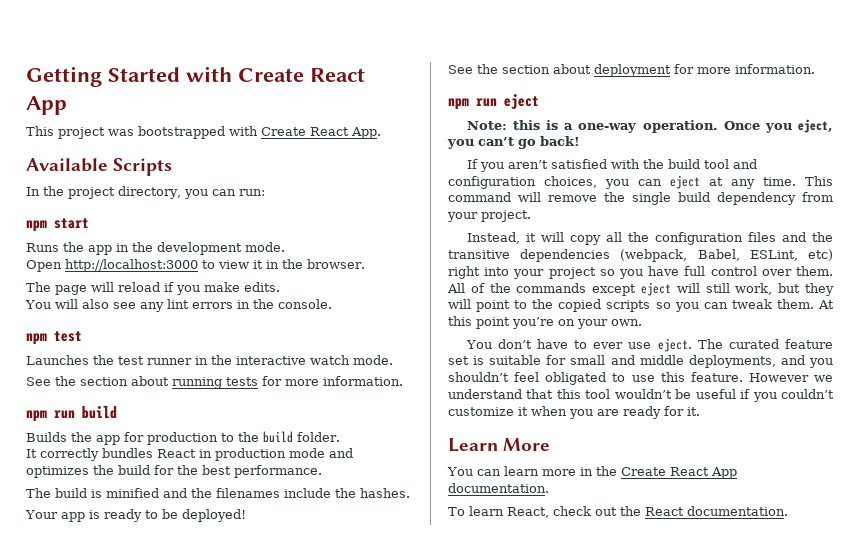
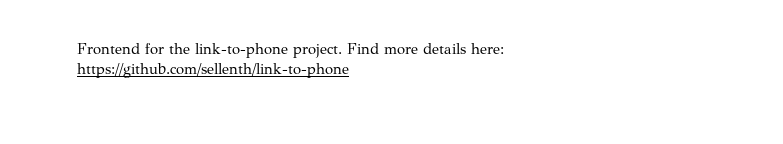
- Getting Started with Create React App
- This project was bootstrapped with Create React App.
- Available Scripts
- In the project directory, you can run:
- npm start
- Runs the app in the development mode.
- Open http://localhost:3000 to view it in the browser.
- The page will reload if you make edits.
- You will also see any lint errors in the console.
- npm test
- Launches the test runner in the interactive watch mode.
- See the section about running tests for more information.
- npm run build
- Builds the app for production to the build folder.
- It correctly bundles React in production mode and optimizes the build for the best performance.
- The build is minified and the filenames include the hashes.
- Your app is ready to be deployed!
- See the section about deployment for more information.
- npm run eject
- Note: this is a one-way operation. Once you eject, you can’t go back!
- If you aren’t satisfied with the build tool and configuration choices, you can eject at any time. This command will remove the single build dependency from your project.
- Instead, it will copy all the configuration files and the transitive dependencies (webpack, Babel, ESLint, etc) right into your project so you have full control over them. All of the commands except eject will still work, but they will point to the copied scripts so you can tweak them. At this point you’re on your own.
- You don’t have to ever use eject. The curated feature set is suitable for small and middle deployments, and you shouldn’t feel obligated to use this feature. However we understand that this tool wouldn’t be useful if you couldn’t customize it when you are ready for it.
- Learn More
- You can learn more in the Create React App documentation.
- To learn React, check out the React documentation.
+ Frontend for the link-to-phone project. Find more details here: https://github.com/sellenth/link-to-phone

